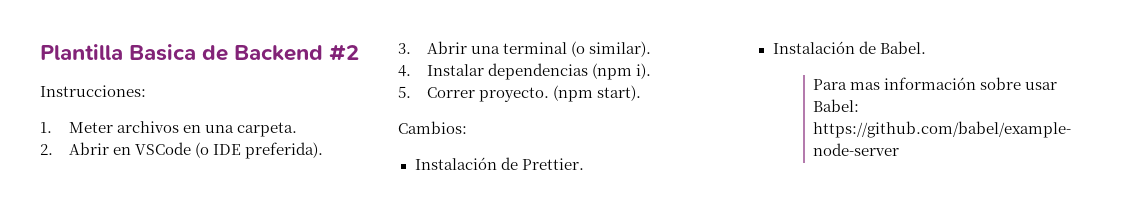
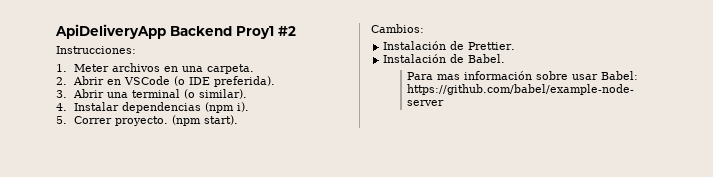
- Plantilla Basica de Backend #2
+ ApiDeliveryApp Backend Proy1 #2

